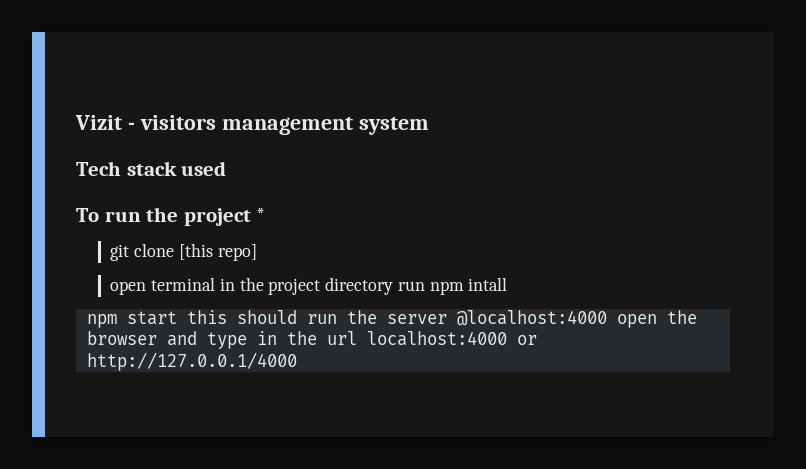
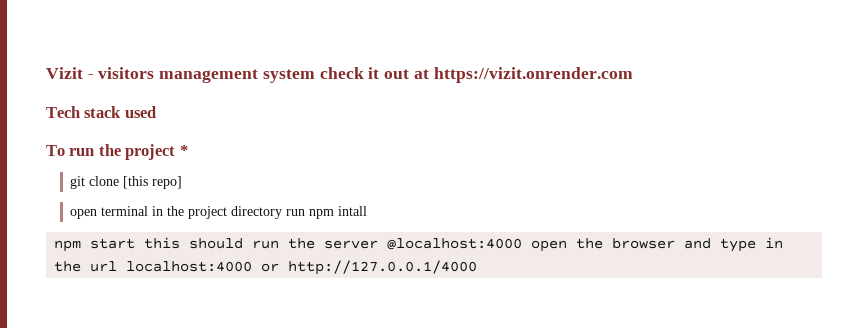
- Vizit - visitors management system
+ Vizit - visitors management system check it out at https://vizit.onrender.com

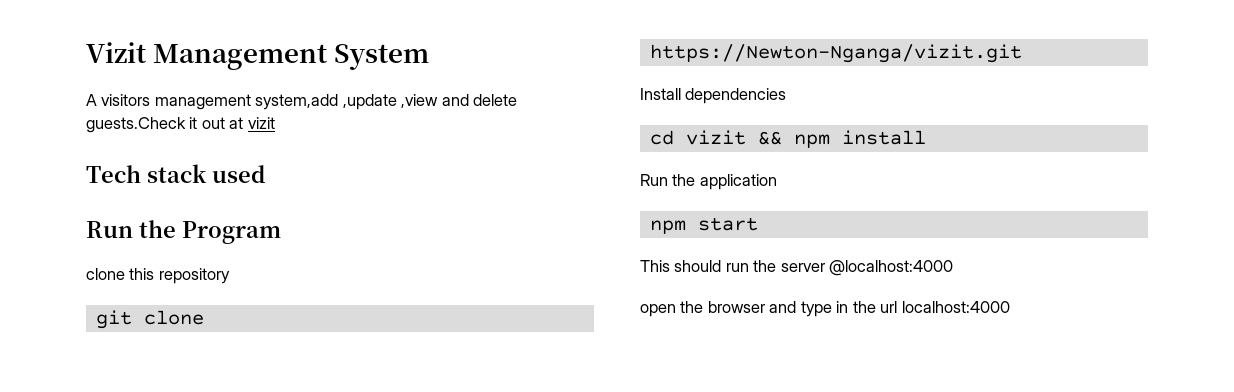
- Vizit - visitors management system check it out at https://vizit.onrender.com
+ Vizit Management System
+ A visitors management system,add ,update ,view and delete guests.Check it out at vizit
- To run the project *
- git clone [this repo]
- open terminal in the project directory run npm intall
+ Run the Program
+ clone this repository
+ git clone https://Newton-Nganga/vizit.git
+ Install dependencies
+ cd vizit && npm install
+ Run the application
- npm start this should run the server @localhost:4000 open the browser and type in the url localhost:4000 or http://127.0.0.1/4000
+ npm start
+ This should run the server @localhost:4000
+ open the browser and type in the url localhost:4000

